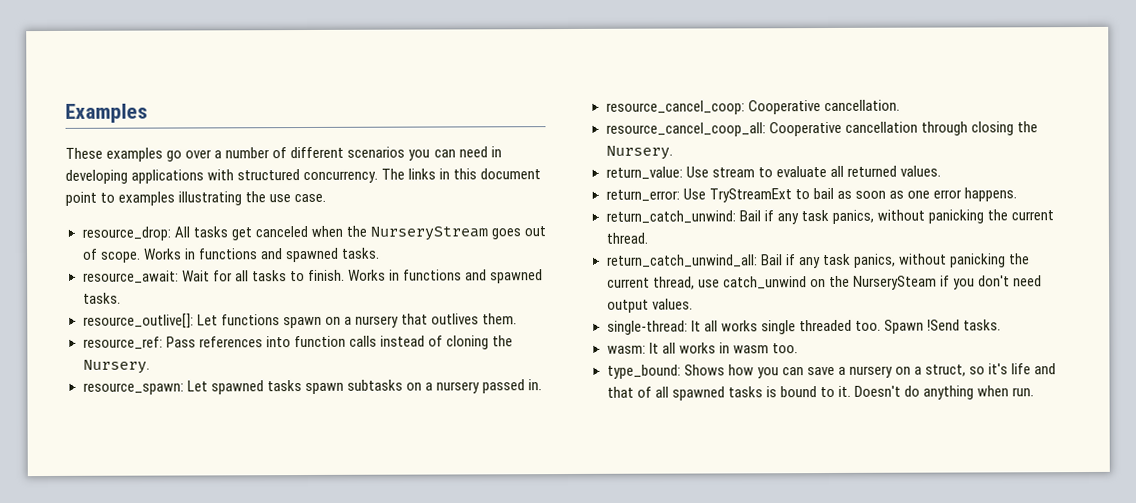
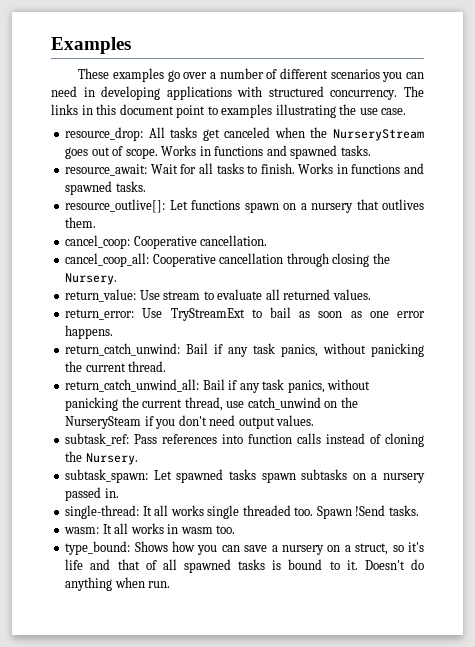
- resource_ref: Pass references into function calls instead of cloning the Nursery.
- resource_spawn: Let spawned tasks spawn subtasks on a nursery passed in.
- resource_cancel_coop: Cooperative cancellation.
+ cancel_coop: Cooperative cancellation.
- resource_cancel_coop_all: Cooperative cancellation through closing the Nursery.
+ cancel_coop_all: Cooperative cancellation through closing the Nursery.
+ subtask_ref: Pass references into function calls instead of cloning the Nursery.
+ subtask_spawn: Let spawned tasks spawn subtasks on a nursery passed in.

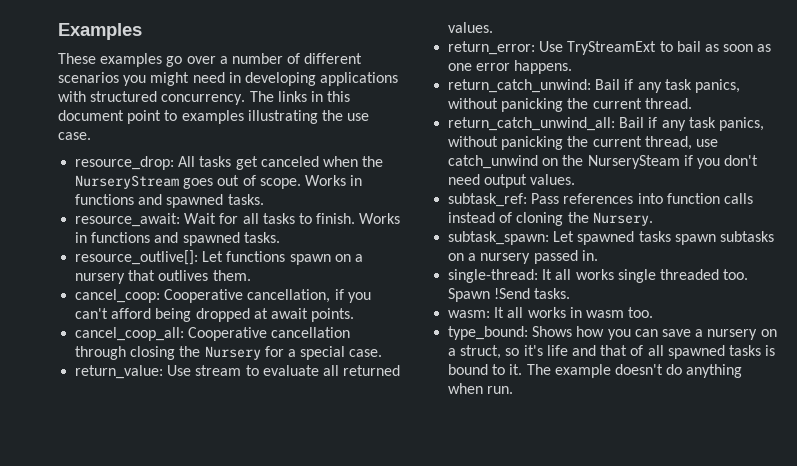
- These examples go over a number of different scenarios you can need in developing applications with structured concurrency.
+ These examples go over a number of different scenarios you might need in developing applications with structured concurrency.
- cancel_coop: Cooperative cancellation.
+ cancel_coop: Cooperative cancellation, if you can't afford being dropped at await points.
- cancel_coop_all: Cooperative cancellation through closing the Nursery.
+ cancel_coop_all: Cooperative cancellation through closing the Nursery for a special case.
- Doesn't do anything when run.
+ The example doesn't do anything when run.

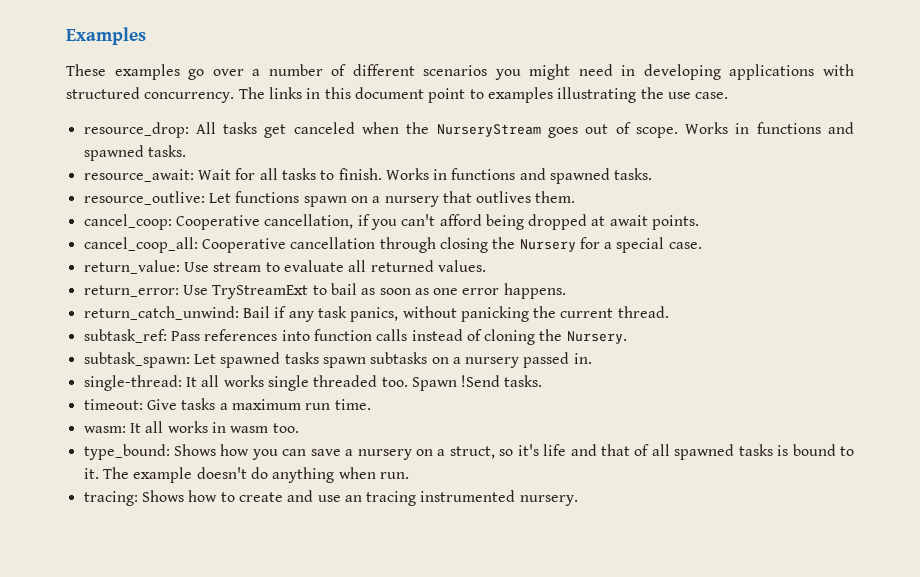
- resource_outlive[]: Let functions spawn on a nursery that outlives them.
+ resource_outlive: Let functions spawn on a nursery that outlives them.
- return_catch_unwind_all: Bail if any task panics, without panicking the current thread, use catch_unwind on the NurserySteam if you don't need output values.
+ timeout: Give tasks a maximum run time.
+ tracing: Shows how to create and use an tracing instrumented nursery.

